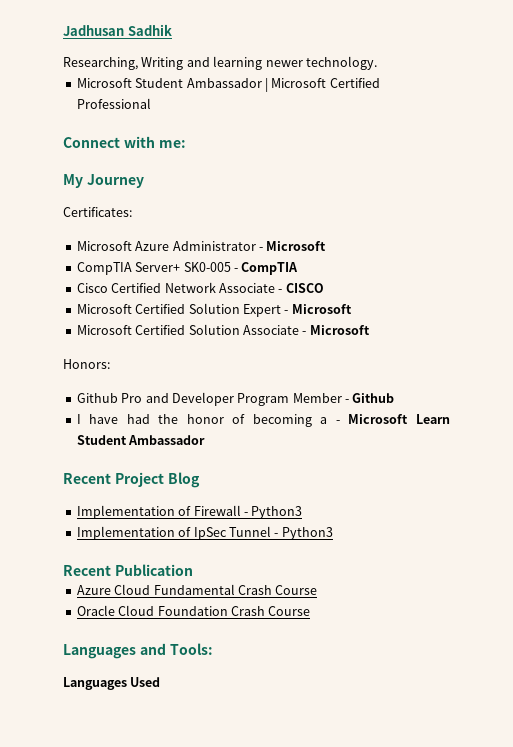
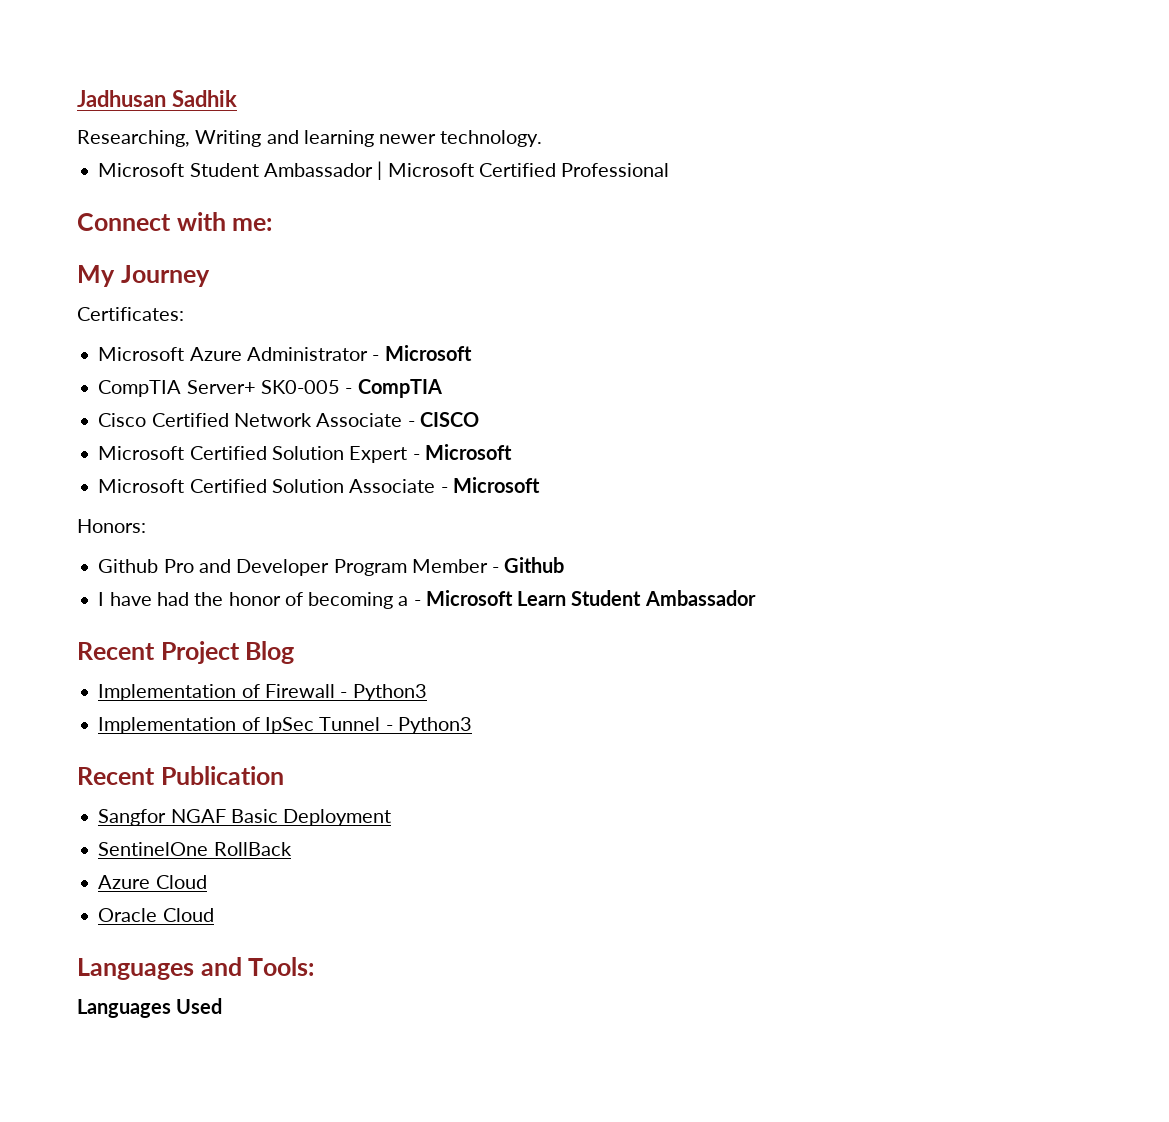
+ Sangfor NGAF Basic Deployment
+ SentinelOne RollBack
- Azure Cloud Fundamental Crash Course
+ Azure Cloud
- Oracle Cloud Foundation Crash Course
+ Oracle Cloud

